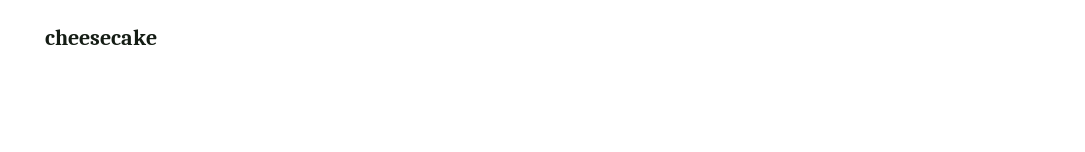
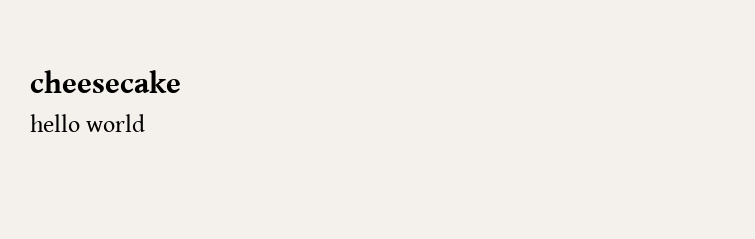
+ hello world

